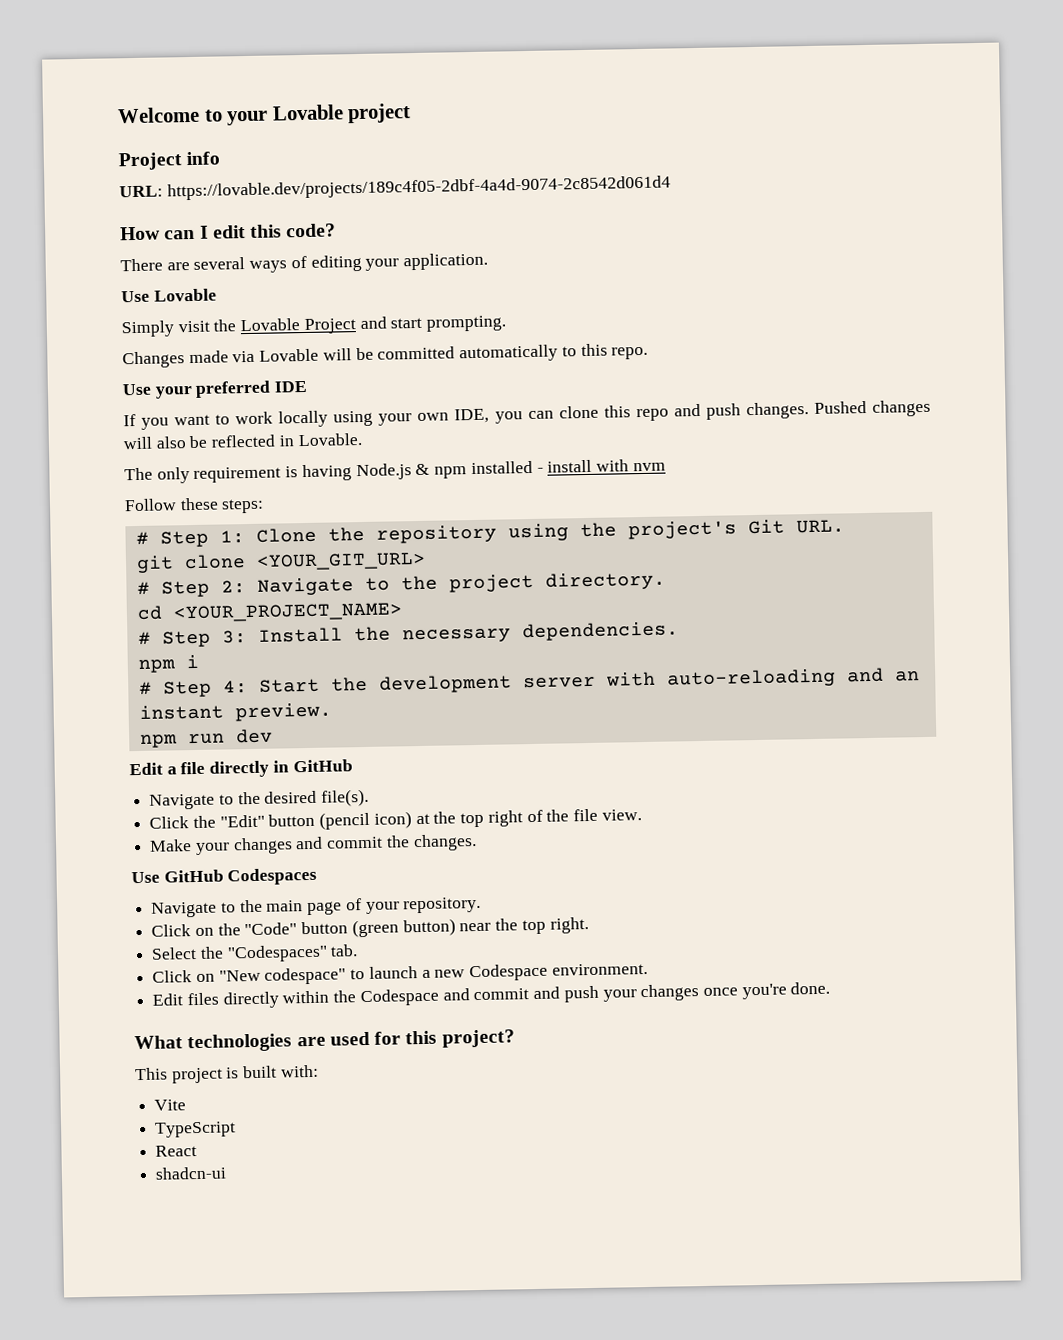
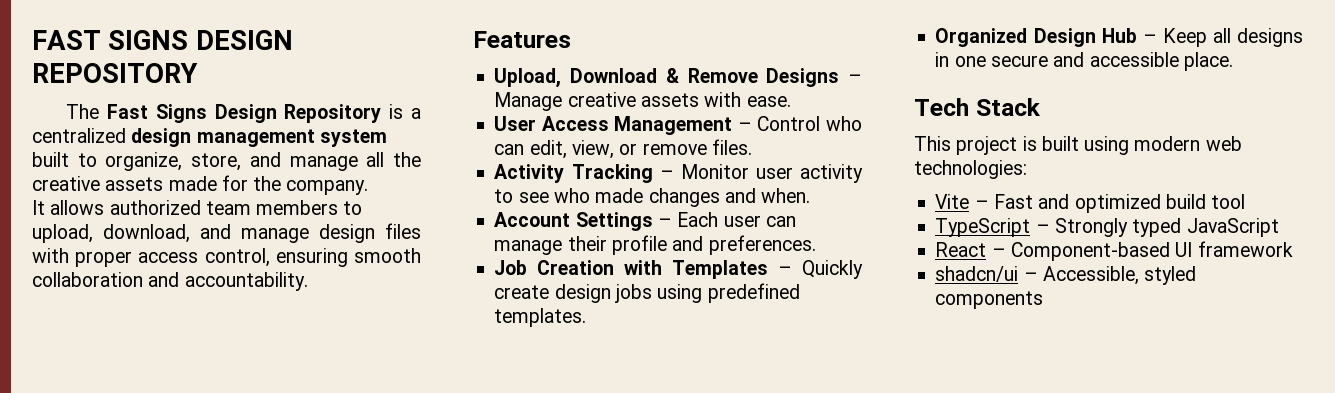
- Welcome to your Lovable project
- Project info
- URL: https://lovable.dev/projects/189c4f05-2dbf-4a4d-9074-2c8542d061d4
- How can I edit this code?
- There are several ways of editing your application.
- Use Lovable
- Simply visit the Lovable Project and start prompting.
- Changes made via Lovable will be committed automatically to this repo.
- Use your preferred IDE
- If you want to work locally using your own IDE, you can clone this repo and push changes. Pushed changes will also be reflected in Lovable.
- The only requirement is having Node.js & npm installed - install with nvm
- Follow these steps:
- # Step 1: Clone the repository using the project's Git URL.
- git clone <YOUR_GIT_URL>
- # Step 2: Navigate to the project directory.
- cd <YOUR_PROJECT_NAME>
- # Step 3: Install the necessary dependencies.
- npm i
- # Step 4: Start the development server with auto-reloading and an instant preview.
- npm run dev
- Edit a file directly in GitHub
- Navigate to the desired file(s).
- Click the "Edit" button (pencil icon) at the top right of the file view.
- Make your changes and commit the changes.
- Use GitHub Codespaces
- Navigate to the main page of your repository.
- Click on the "Code" button (green button) near the top right.
- Select the "Codespaces" tab.
- Click on "New codespace" to launch a new Codespace environment.
- Edit files directly within the Codespace and commit and push your changes once you're done.
- What technologies are used for this project?
- This project is built with:
- Vite
- TypeScript
- React
- shadcn-ui
+ FAST SIGNS DESIGN REPOSITORY
+ The Fast Signs Design Repository is a centralized design management system built to organize, store, and manage all the creative assets made for the company.
+ It allows authorized team members to upload, download, and manage design files with proper access control, ensuring smooth collaboration and accountability.
+ Features
+ Upload, Download & Remove Designs – Manage creative assets with ease.
+ User Access Management – Control who can edit, view, or remove files.
+ Activity Tracking – Monitor user activity to see who made changes and when.
+ Account Settings – Each user can manage their profile and preferences.
+ Job Creation with Templates – Quickly create design jobs using predefined templates.
+ Organized Design Hub – Keep all designs in one secure and accessible place.
+ Tech Stack
+ This project is built using modern web technologies:
+ Vite – Fast and optimized build tool
+ TypeScript – Strongly typed JavaScript
+ React – Component-based UI framework
+ shadcn/ui – Accessible, styled components

